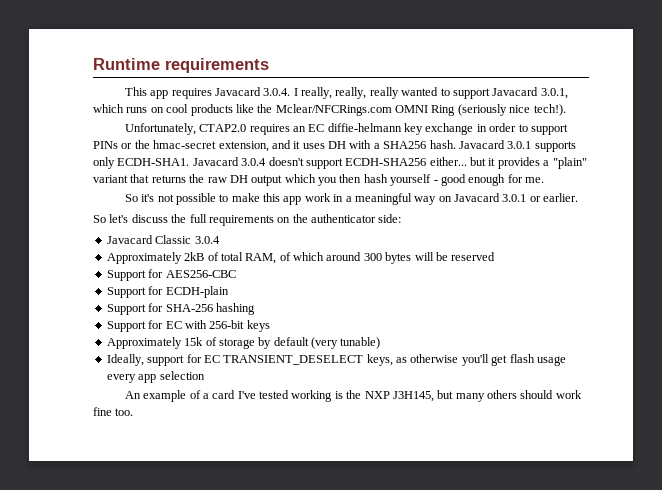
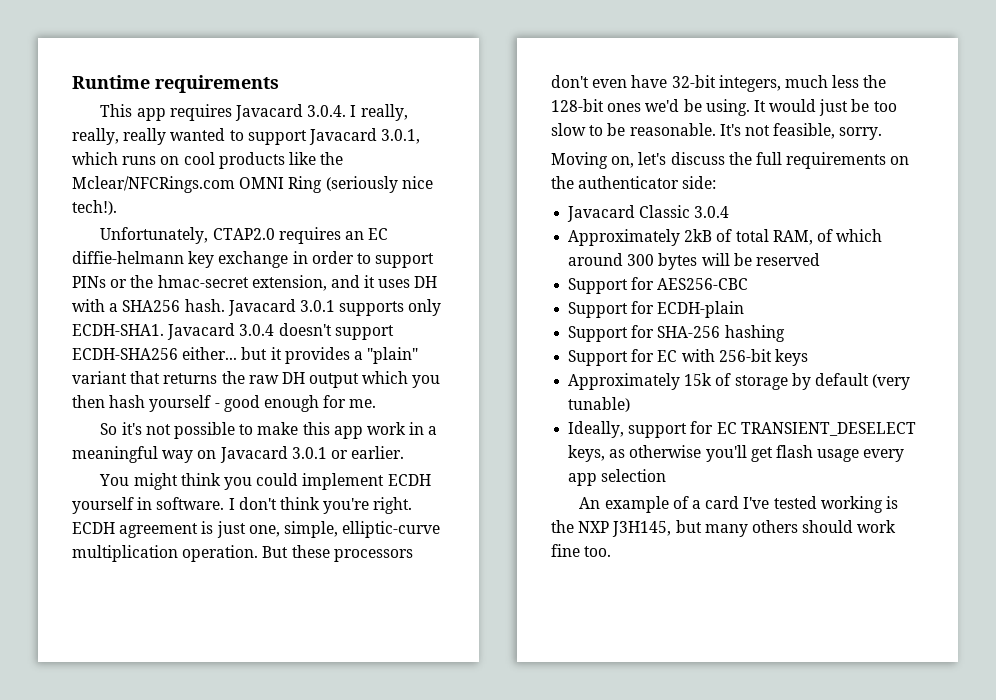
- So let's discuss the full requirements on the authenticator side:
+ You might think you could implement ECDH yourself in software. I don't think you're right. ECDH agreement is just one, simple, elliptic-curve multiplication operation. But these processors don't even have 32-bit integers, much less the 128-bit ones we'd be using. It would just be too slow to be reasonable. It's not feasible, sorry.
+ Moving on, let's discuss the full requirements on the authenticator side:

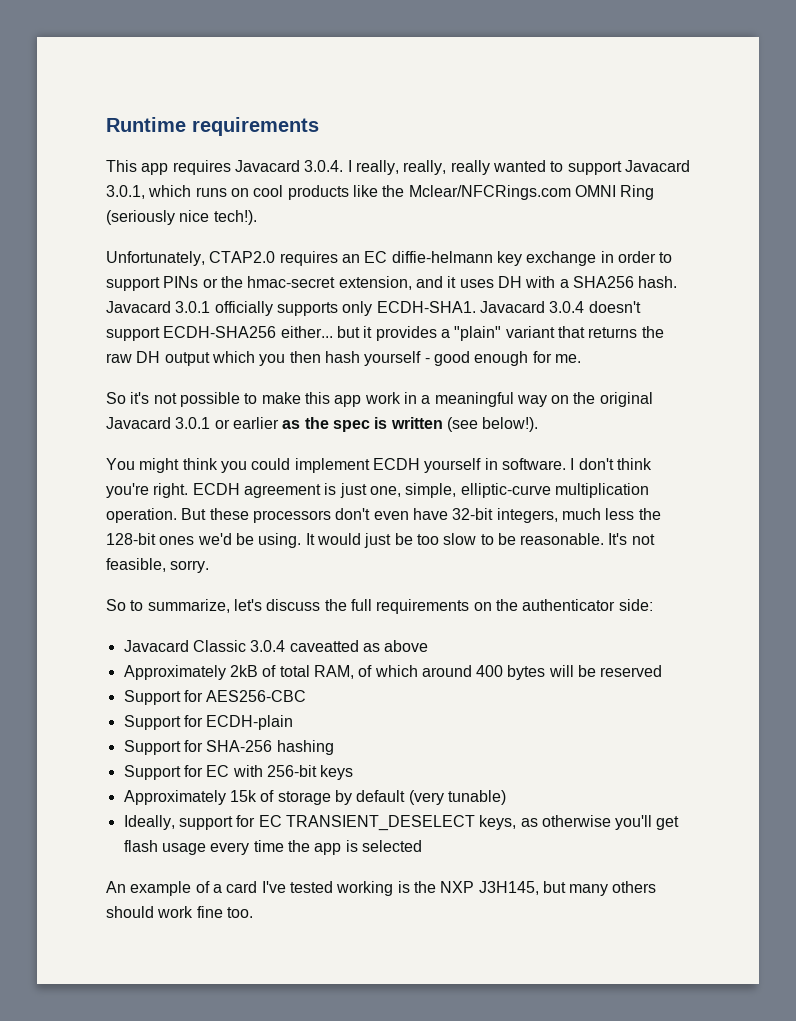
- Javacard 3.0.1 supports only ECDH-SHA1.
+ Javacard 3.0.1 officially supports only ECDH-SHA1.
- So it's not possible to make this app work in a meaningful way on Javacard 3.0.1 or earlier.
+ So it's not possible to make this app work in a meaningful way on the original Javacard 3.0.1 or earlier as the spec is written (see below!).
- Moving on, let's discuss the full requirements on the authenticator side:
+ So to summarize, let's discuss the full requirements on the authenticator side:
- Javacard Classic 3.0.4
+ Javacard Classic 3.0.4 caveatted as above
- Approximately 2kB of total RAM, of which around 300 bytes will be reserved
+ Approximately 2kB of total RAM, of which around 400 bytes will be reserved
- Ideally, support for EC TRANSIENT_DESELECT keys, as otherwise you'll get flash usage every app selection
+ Ideally, support for EC TRANSIENT_DESELECT keys, as otherwise you'll get flash usage every time the app is selected

